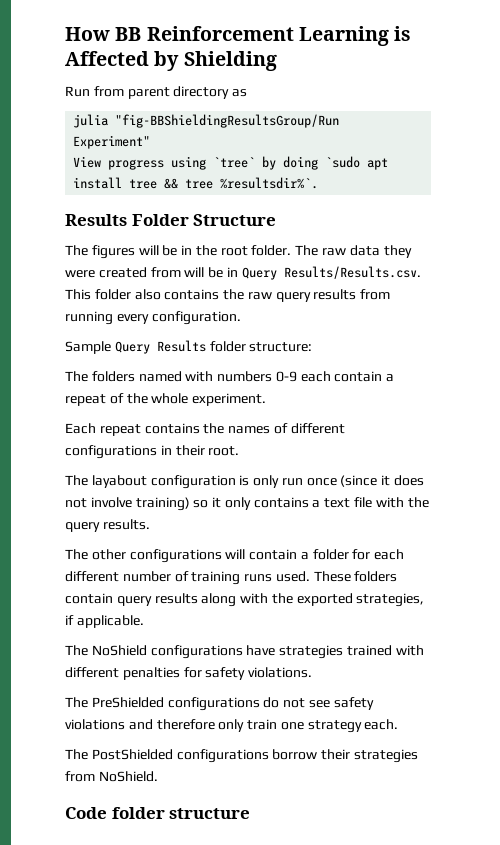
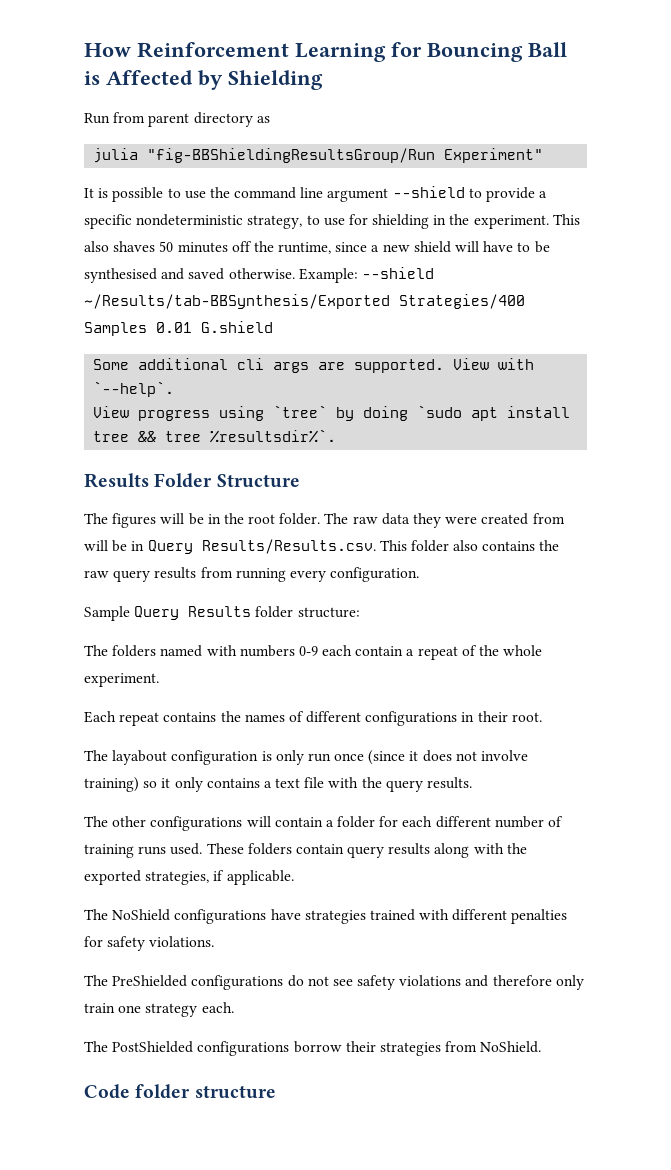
- How BB Reinforcement Learning is Affected by Shielding
+ How Reinforcement Learning for Bouncing Ball is Affected by Shielding
+ It is possible to use the command line argument --shield to provide a specific nondeterministic strategy, to use for shielding in the experiment. This also shaves 50 minutes off the runtime, since a new shield will have to be synthesised and saved otherwise. Example: --shield ~/Results/tab-BBSynthesis/Exported Strategies/400 Samples 0.01 G.shield
+ Some additional cli args are supported. View with `--help`.

